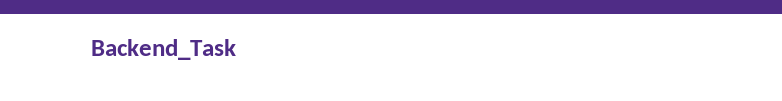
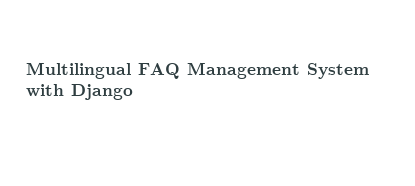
- Backend_Task
+ Multilingual FAQ Management System with Django

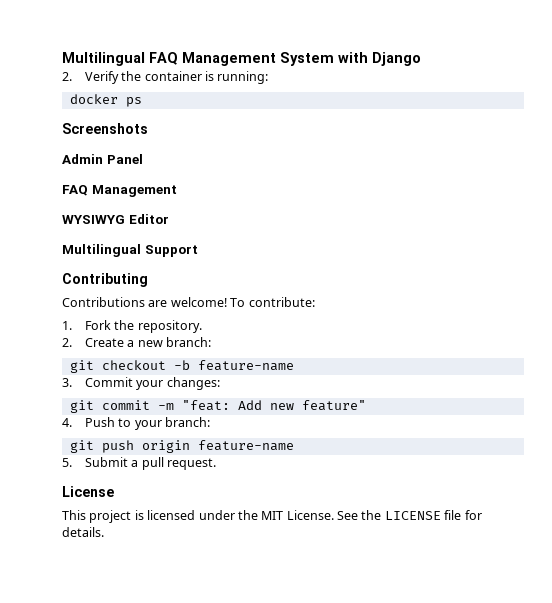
+ 2. Verify the container is running:
+ docker ps
+ Screenshots
+ Admin Panel
+ FAQ Management
+ WYSIWYG Editor
+ Multilingual Support
+ Contributing
+ Contributions are welcome! To contribute:
+ 1. Fork the repository.
+ 2. Create a new branch:
+ git checkout -b feature-name
+ 3. Commit your changes:
+ git commit -m "feat: Add new feature"
+ 4. Push to your branch:
+ git push origin feature-name
+ 5. Submit a pull request.
+ License
+ This project is licensed under the MIT License. See the LICENSE file for details.

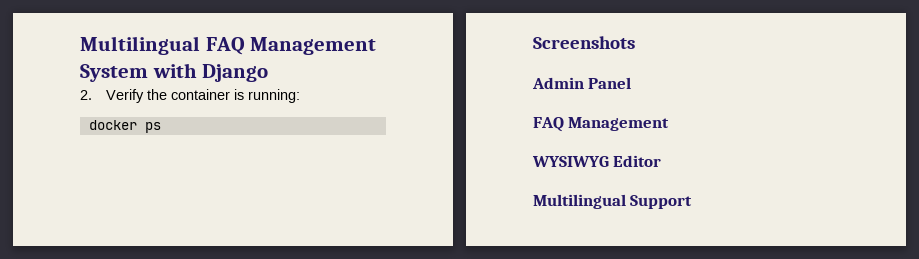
- Contributing
- Contributions are welcome! To contribute:
- 1. Fork the repository.
- 2. Create a new branch:
- git checkout -b feature-name
- 3. Commit your changes:
- git commit -m "feat: Add new feature"
- 4. Push to your branch:
- git push origin feature-name
- 5. Submit a pull request.
- License
- This project is licensed under the MIT License. See the LICENSE file for details.

